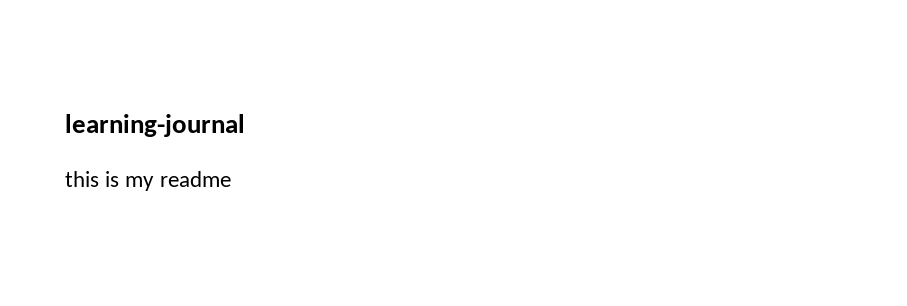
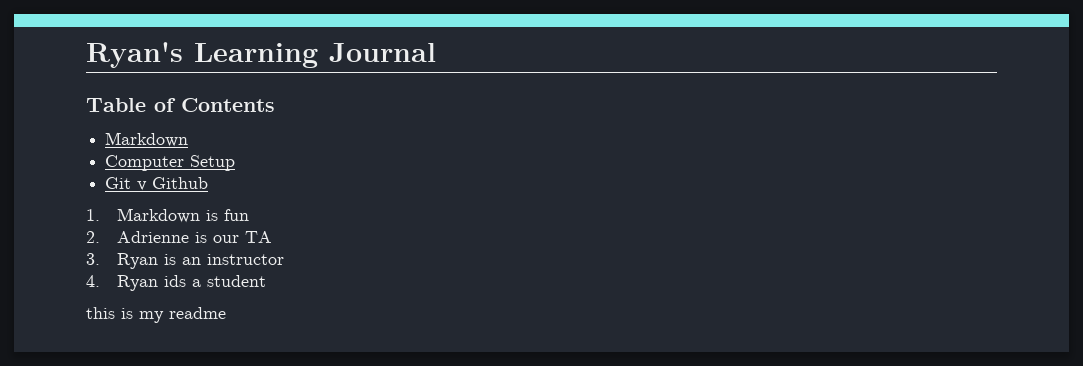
- learning-journal
+ Ryan's Learning Journal
+ Table of Contents
+ Markdown
+ Computer Setup
+ Git v Github
+ 1. Markdown is fun
+ 2. Adrienne is our TA
+ 3. Ryan is an instructor
+ 4. Ryan ids a student

